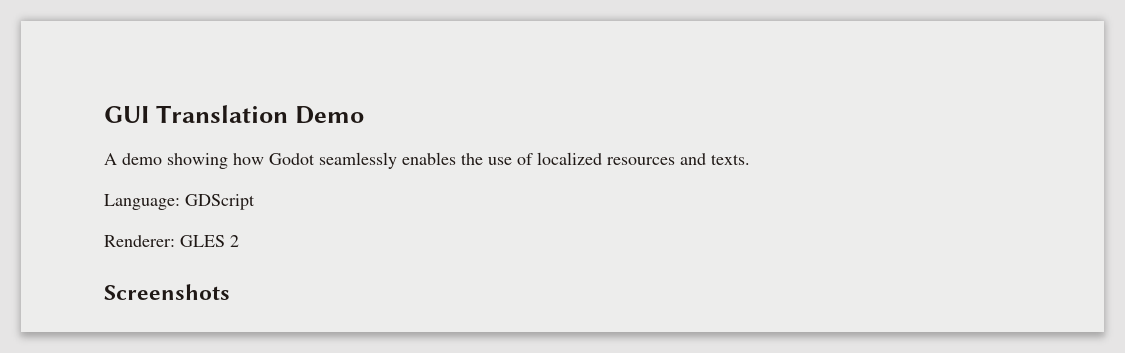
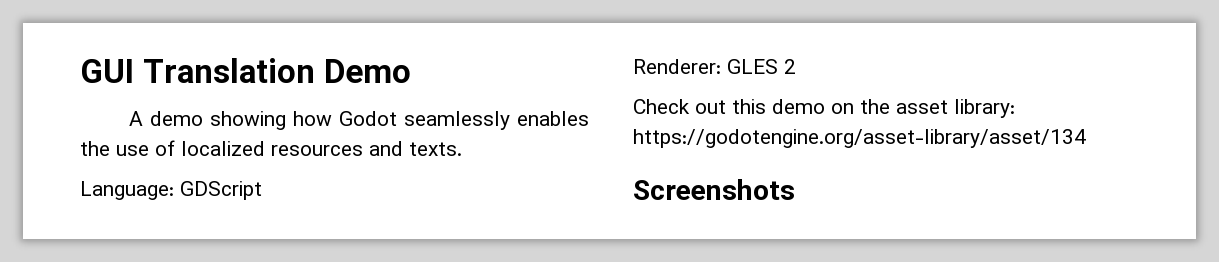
+ Check out this demo on the asset library: https://godotengine.org/asset-library/asset/134

